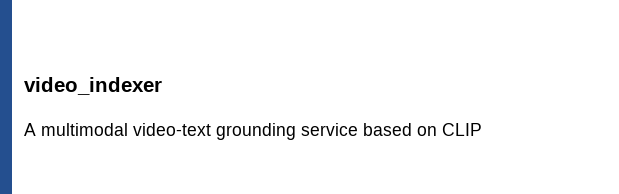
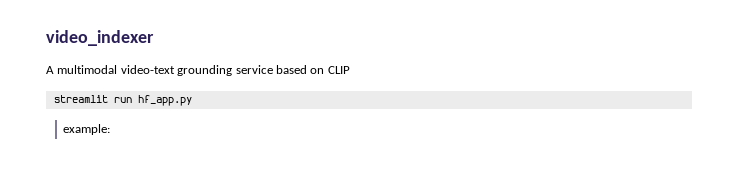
+ streamlit run hf_app.py
+ example:

